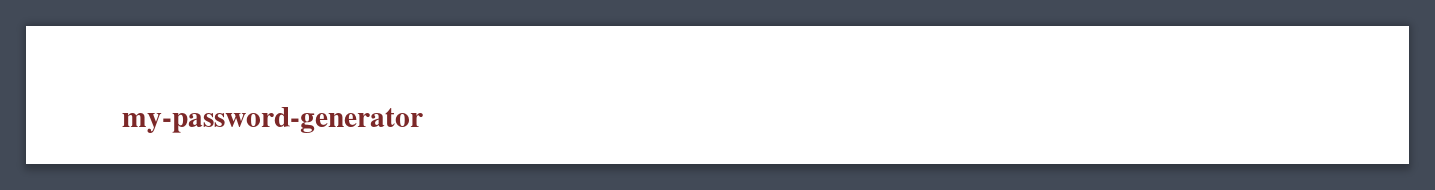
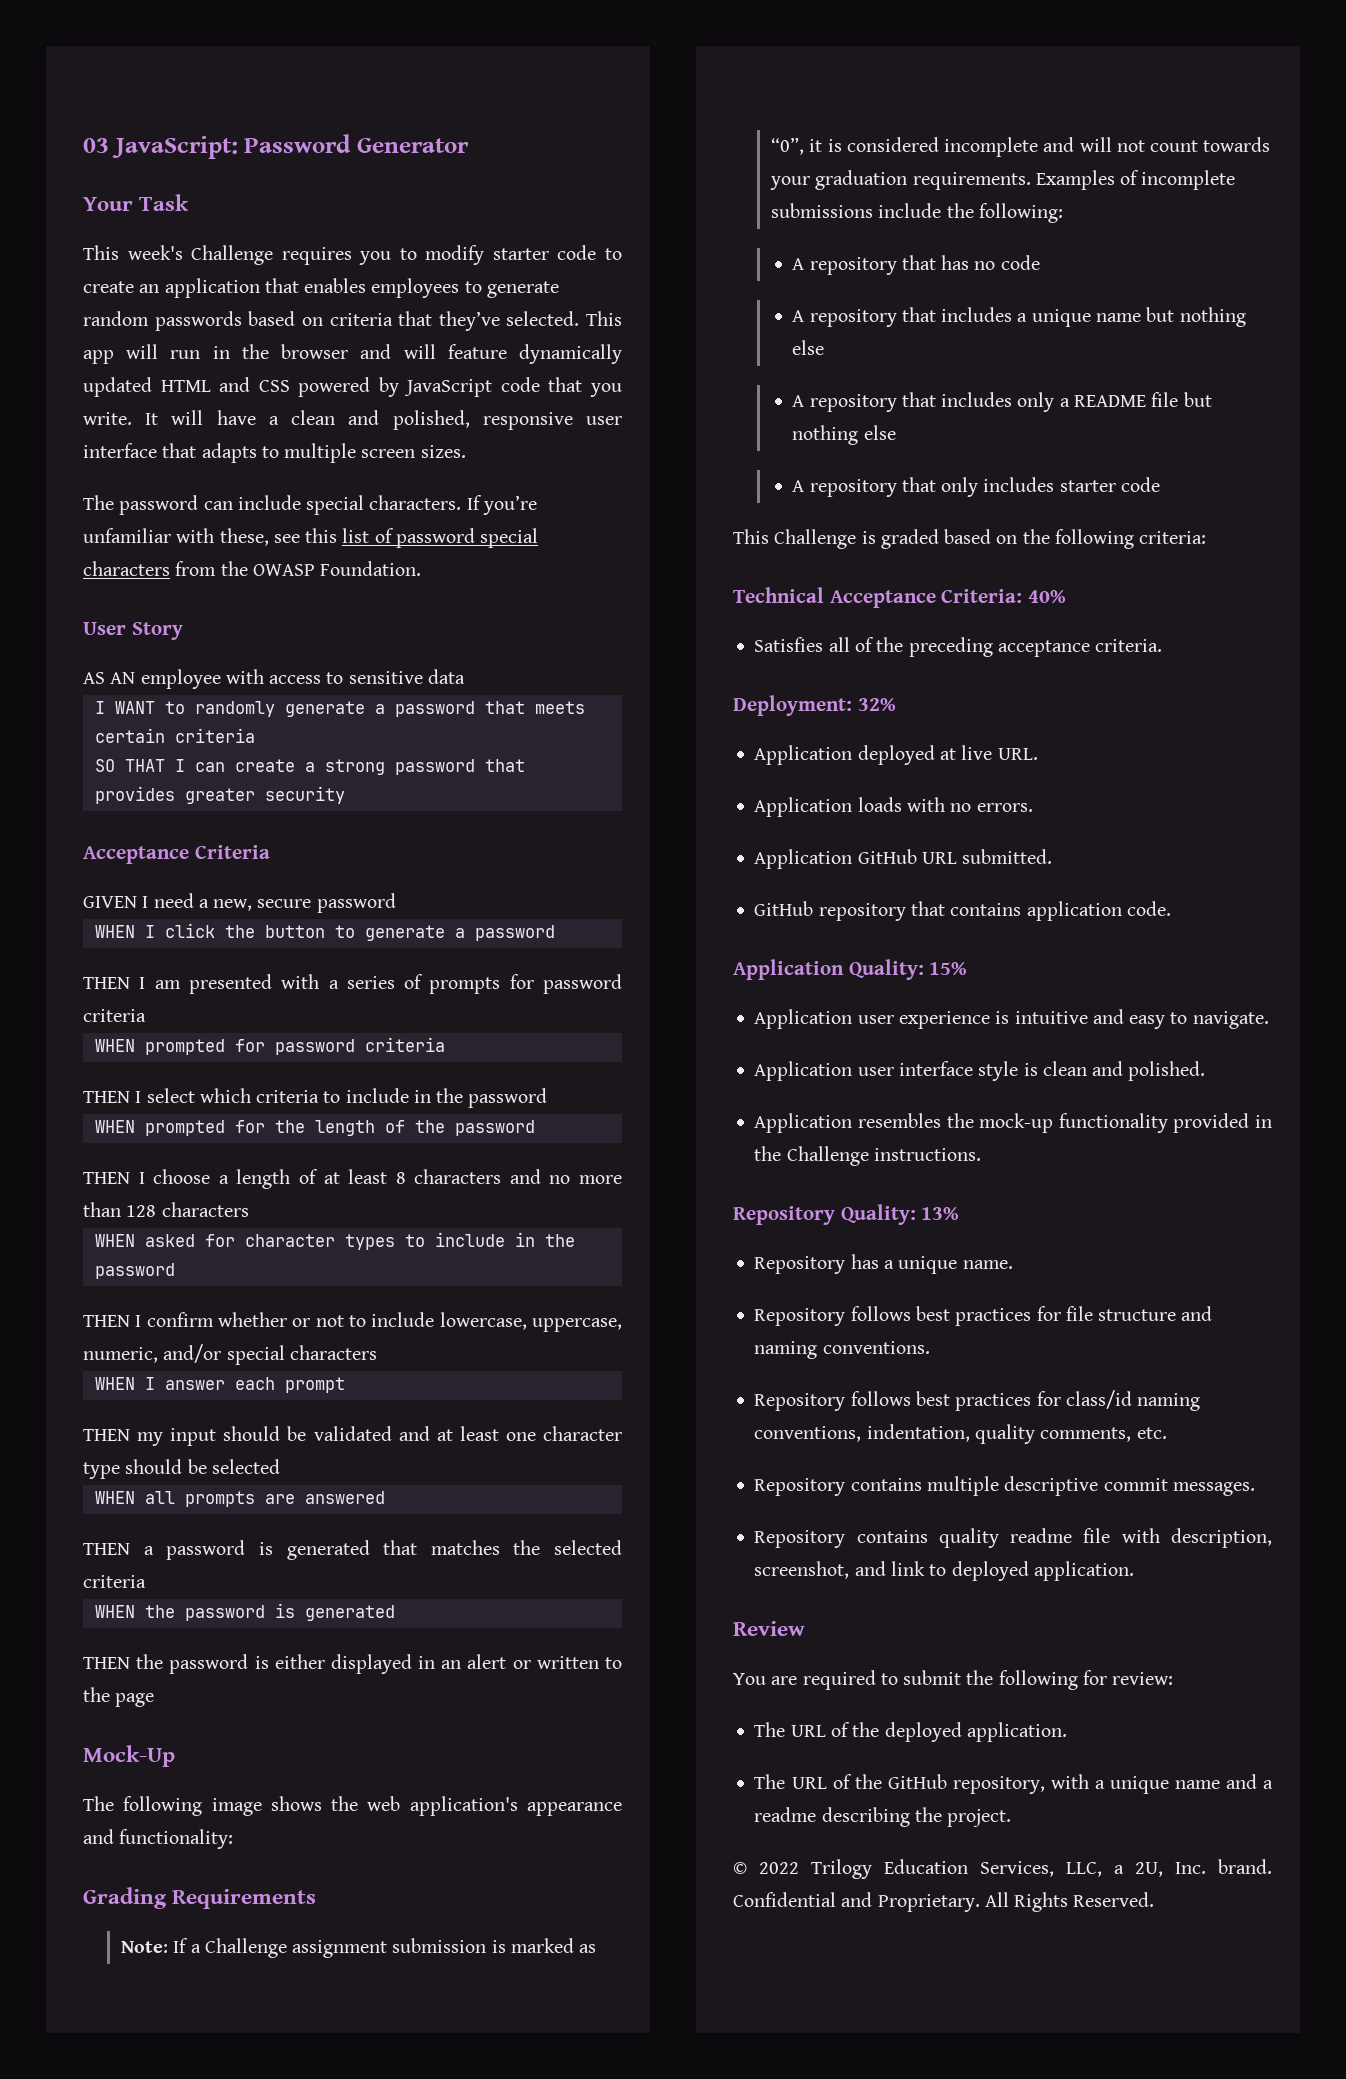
- my-password-generator
+ 03 JavaScript: Password Generator
+ Your Task
+ This week's Challenge requires you to modify starter code to create an application that enables employees to generate random passwords based on criteria that they’ve selected. This app will run in the browser and will feature dynamically updated HTML and CSS powered by JavaScript code that you write. It will have a clean and polished, responsive user interface that adapts to multiple screen sizes.
+ The password can include special characters. If you’re unfamiliar with these, see this list of password special characters from the OWASP Foundation.
+ User Story
+ AS AN employee with access to sensitive data
+ I WANT to randomly generate a password that meets certain criteria
+ SO THAT I can create a strong password that provides greater security
+ Acceptance Criteria
+ GIVEN I need a new, secure password
+ WHEN I click the button to generate a password
+ THEN I am presented with a series of prompts for password criteria
+ WHEN prompted for password criteria
+ THEN I select which criteria to include in the password
+ WHEN prompted for the length of the password
+ THEN I choose a length of at least 8 characters and no more than 128 characters
+ WHEN asked for character types to include in the password
+ THEN I confirm whether or not to include lowercase, uppercase, numeric, and/or special characters
+ WHEN I answer each prompt
+ THEN my input should be validated and at least one character type should be selected
+ WHEN all prompts are answered
+ THEN a password is generated that matches the selected criteria
+ WHEN the password is generated
+ THEN the password is either displayed in an alert or written to the page
+ Mock-Up
+ The following image shows the web application's appearance and functionality:
+ Grading Requirements
+ Note: If a Challenge assignment submission is marked as “0”, it is considered incomplete and will not count towards your graduation requirements. Examples of incomplete submissions include the following:
+ A repository that has no code
+ A repository that includes a unique name but nothing else
+ A repository that includes only a README file but nothing else
+ A repository that only includes starter code
+ This Challenge is graded based on the following criteria:
+ Technical Acceptance Criteria: 40%
+ Satisfies all of the preceding acceptance criteria.
+ Deployment: 32%
+ Application deployed at live URL.
+ Application loads with no errors.
+ Application GitHub URL submitted.
+ GitHub repository that contains application code.
+ Application Quality: 15%
+ Application user experience is intuitive and easy to navigate.
+ Application user interface style is clean and polished.
+ Application resembles the mock-up functionality provided in the Challenge instructions.
+ Repository Quality: 13%
+ Repository has a unique name.
+ Repository follows best practices for file structure and naming conventions.
+ Repository follows best practices for class/id naming conventions, indentation, quality comments, etc.
+ Repository contains multiple descriptive commit messages.
+ Repository contains quality readme file with description, screenshot, and link to deployed application.
+ Review
+ You are required to submit the following for review:
+ The URL of the deployed application.
+ The URL of the GitHub repository, with a unique name and a readme describing the project.
+ © 2022 Trilogy Education Services, LLC, a 2U, Inc. brand. Confidential and Proprietary. All Rights Reserved.

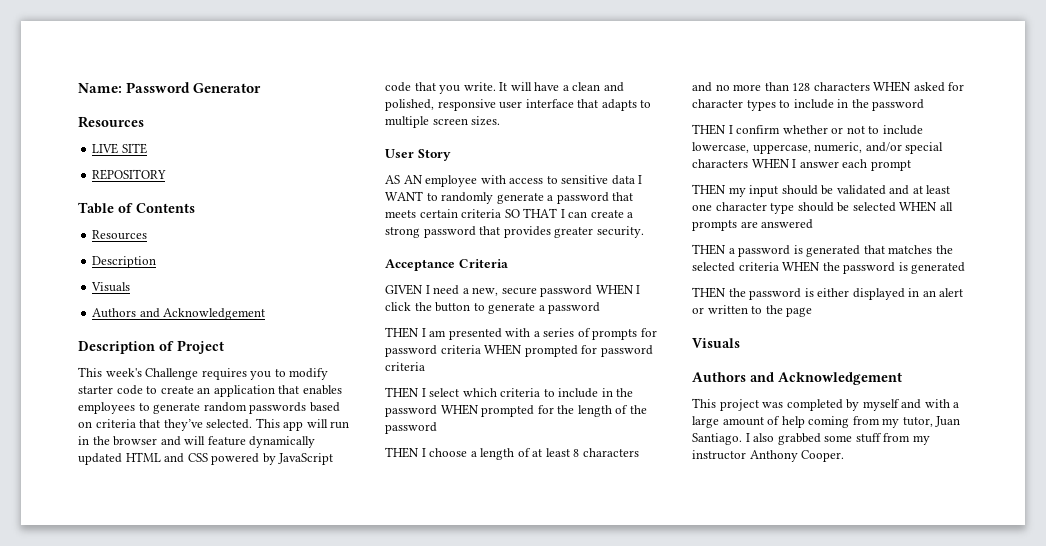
- 03 JavaScript: Password Generator
- Your Task
+ Name: Password Generator
+ Resources
+ LIVE SITE
+ REPOSITORY
+ Table of Contents
+ Resources
+ Description
+ Visuals
+ Authors and Acknowledgement
+ Description of Project
- The password can include special characters. If you’re unfamiliar with these, see this list of password special characters from the OWASP Foundation.
- AS AN employee with access to sensitive data
- I WANT to randomly generate a password that meets certain criteria
- SO THAT I can create a strong password that provides greater security
+ AS AN employee with access to sensitive data I WANT to randomly generate a password that meets certain criteria SO THAT I can create a strong password that provides greater security.
- GIVEN I need a new, secure password
- WHEN I click the button to generate a password
+ GIVEN I need a new, secure password WHEN I click the button to generate a password
- THEN I am presented with a series of prompts for password criteria
- WHEN prompted for password criteria
+ THEN I am presented with a series of prompts for password criteria WHEN prompted for password criteria
- THEN I select which criteria to include in the password
- WHEN prompted for the length of the password
+ THEN I select which criteria to include in the password WHEN prompted for the length of the password
- THEN I choose a length of at least 8 characters and no more than 128 characters
- WHEN asked for character types to include in the password
+ THEN I choose a length of at least 8 characters and no more than 128 characters WHEN asked for character types to include in the password
- THEN I confirm whether or not to include lowercase, uppercase, numeric, and/or special characters
- WHEN I answer each prompt
+ THEN I confirm whether or not to include lowercase, uppercase, numeric, and/or special characters WHEN I answer each prompt
- THEN my input should be validated and at least one character type should be selected
- WHEN all prompts are answered
+ THEN my input should be validated and at least one character type should be selected WHEN all prompts are answered
- THEN a password is generated that matches the selected criteria
- WHEN the password is generated
+ THEN a password is generated that matches the selected criteria WHEN the password is generated
  THEN the password is either displayed in an alert or written to the page
- Mock-Up
- The following image shows the web application's appearance and functionality:
- Grading Requirements
- Note: If a Challenge assignment submission is marked as “0”, it is considered incomplete and will not count towards your graduation requirements. Examples of incomplete submissions include the following:
- A repository that has no code
- A repository that includes a unique name but nothing else
- A repository that includes only a README file but nothing else
- A repository that only includes starter code
- This Challenge is graded based on the following criteria:
- Technical Acceptance Criteria: 40%
- Satisfies all of the preceding acceptance criteria.
- Deployment: 32%
- Application deployed at live URL.
- Application loads with no errors.
- Application GitHub URL submitted.
- GitHub repository that contains application code.
- Application Quality: 15%
- Application user experience is intuitive and easy to navigate.
- Application user interface style is clean and polished.
- Application resembles the mock-up functionality provided in the Challenge instructions.
- Repository Quality: 13%
- Repository has a unique name.
- Repository follows best practices for file structure and naming conventions.
- Repository follows best practices for class/id naming conventions, indentation, quality comments, etc.
- Repository contains multiple descriptive commit messages.
- Repository contains quality readme file with description, screenshot, and link to deployed application.
- Review
- You are required to submit the following for review:
- The URL of the deployed application.
- The URL of the GitHub repository, with a unique name and a readme describing the project.
- © 2022 Trilogy Education Services, LLC, a 2U, Inc. brand. Confidential and Proprietary. All Rights Reserved.
+ Visuals
+ Authors and Acknowledgement
+ This project was completed by myself and with a large amount of help coming from my tutor, Juan Santiago. I also grabbed some stuff from my instructor Anthony Cooper.

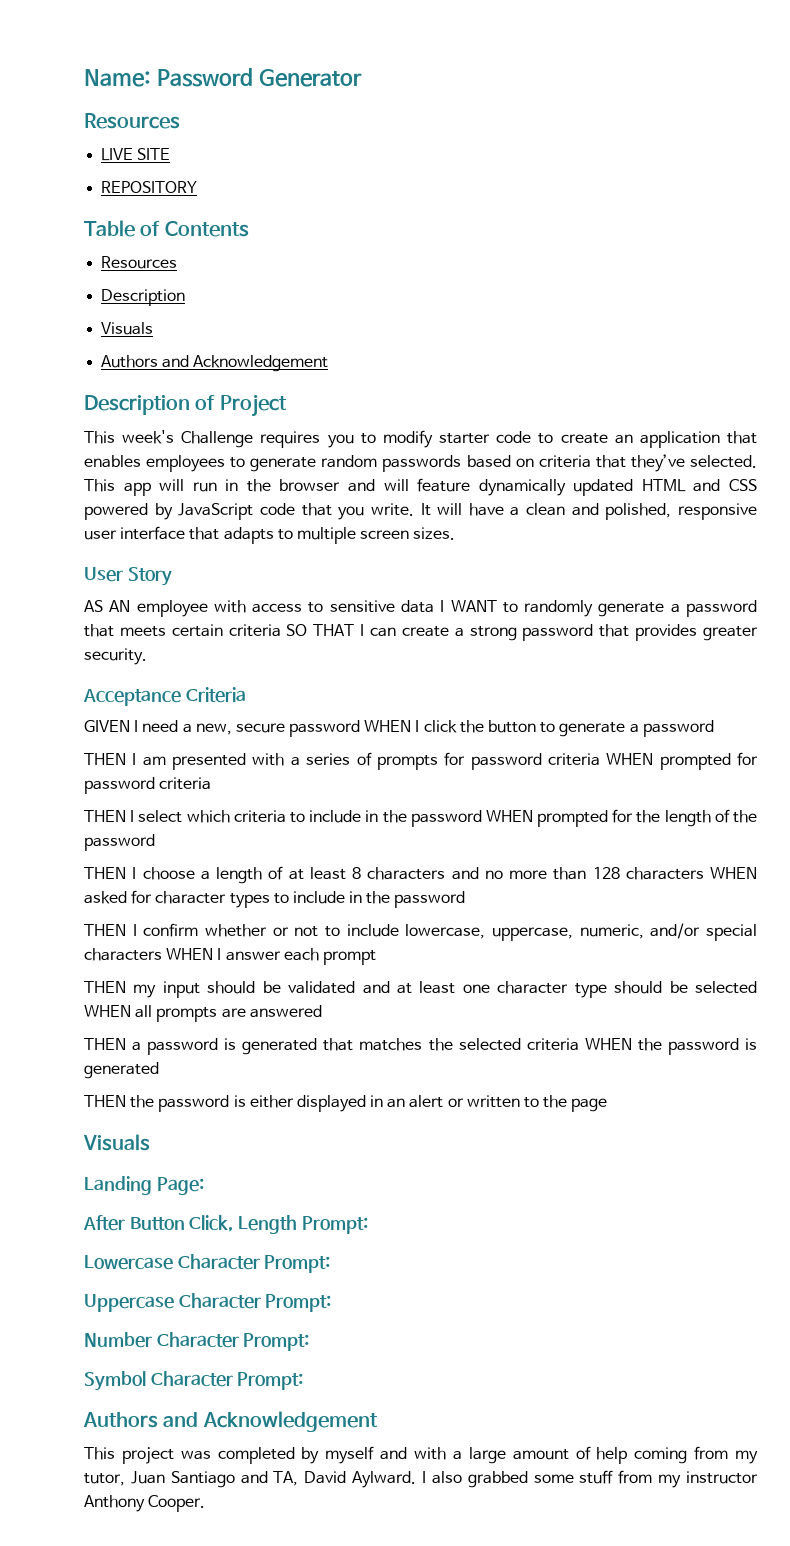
+ Landing Page:
+ After Button Click, Length Prompt:
+ Lowercase Character Prompt:
+ Uppercase Character Prompt:
+ Number Character Prompt:
+ Symbol Character Prompt:
- This project was completed by myself and with a large amount of help coming from my tutor, Juan Santiago.
+ This project was completed by myself and with a large amount of help coming from my tutor, Juan Santiago and TA, David Aylward.

